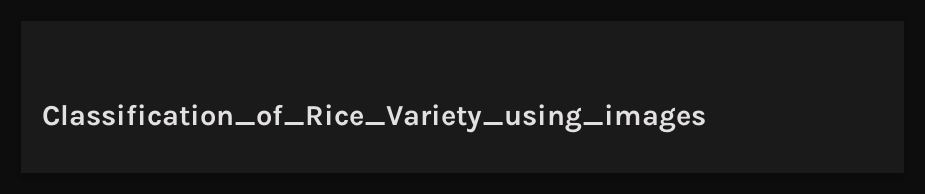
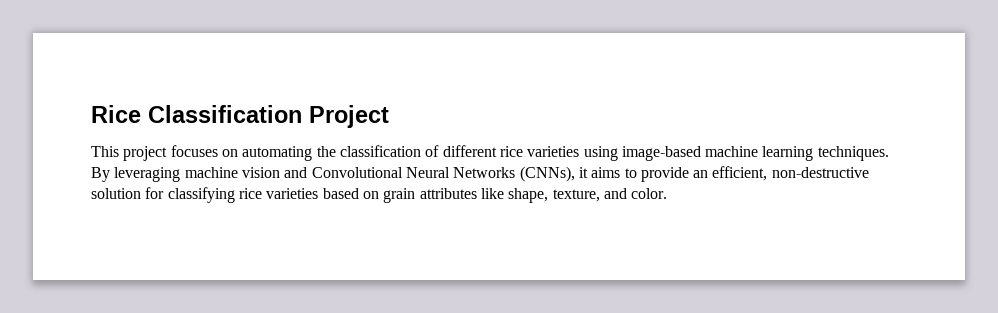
- Classification_of_Rice_Variety_using_images
+ Rice Classification Project
+ This project focuses on automating the classification of different rice varieties using image-based machine learning techniques. By leveraging machine vision and Convolutional Neural Networks (CNNs), it aims to provide an efficient, non-destructive solution for classifying rice varieties based on grain attributes like shape, texture, and color.

